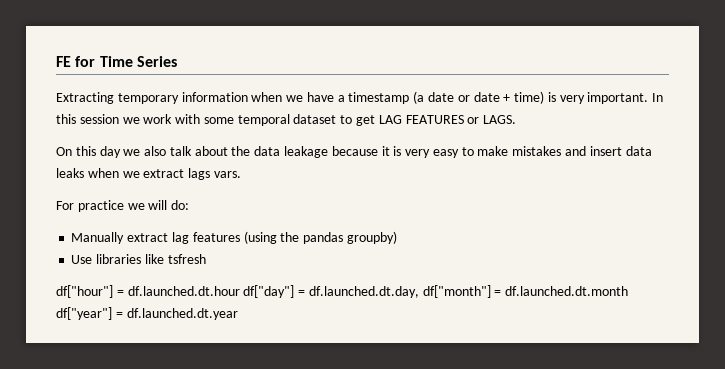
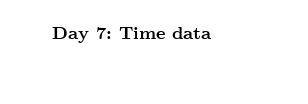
- FE for Time Series
- Extracting temporary information when we have a timestamp (a date or date + time) is very important. In this session we work with some temporal dataset to get LAG FEATURES or LAGS.
- On this day we also talk about the data leakage because it is very easy to make mistakes and insert data leaks when we extract lags vars.
- For practice we will do:
- Manually extract lag features (using the pandas groupby)
- Use libraries like tsfresh
- df["hour"] = df.launched.dt.hour df["day"] = df.launched.dt.day, df["month"] = df.launched.dt.month df["year"] = df.launched.dt.year
+ Day 7: Time data

